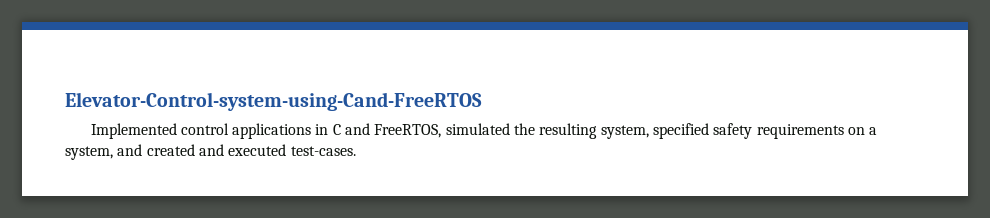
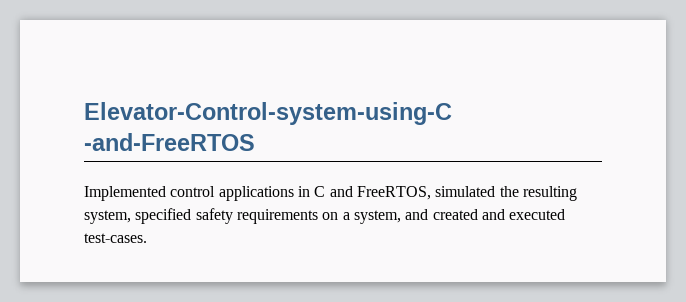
- Elevator-Control-system-using-Cand-FreeRTOS
+ Elevator-Control-system-using-C -and-FreeRTOS

